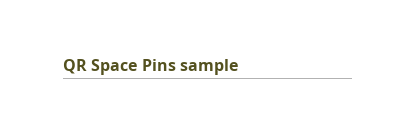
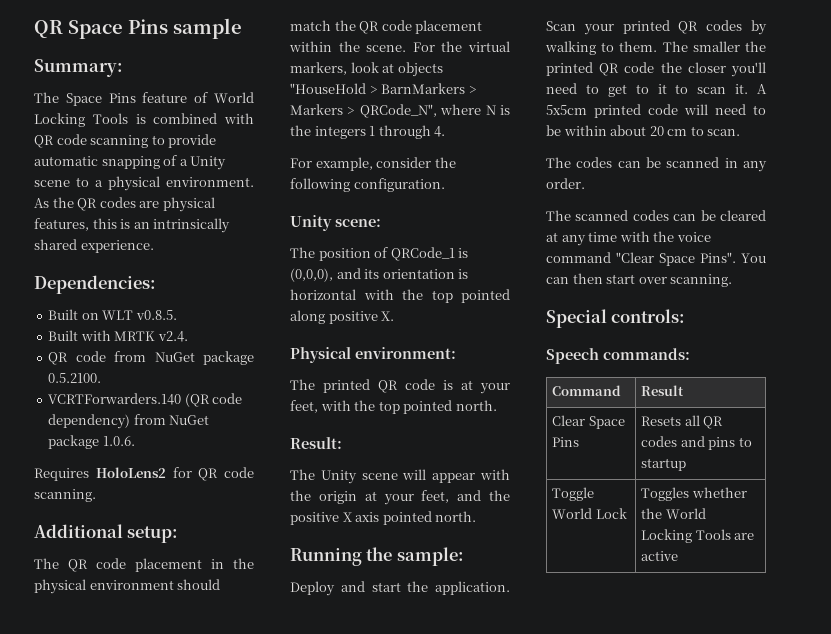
+ Summary:
+ The Space Pins feature of World Locking Tools is combined with QR code scanning to provide automatic snapping of a Unity scene to a physical environment. As the QR codes are physical features, this is an intrinsically shared experience.
+ Dependencies:
+ Built on WLT v0.8.5.
+ Built with MRTK v2.4.
+ QR code from NuGet package 0.5.2100.
+ VCRTForwarders.140 (QR code dependency) from NuGet package 1.0.6.
+ Requires HoloLens2 for QR code scanning.
+ Additional setup:
+ The QR code placement in the physical environment should match the QR code placement within the scene. For the virtual markers, look at objects "HouseHold > BarnMarkers > Markers > QRCode_N", where N is the integers 1 through 4.
+ For example, consider the following configuration.
+ Unity scene:
+ The position of QRCode_1 is (0,0,0), and its orientation is horizontal with the top pointed along positive X.
+ Physical environment:
+ The printed QR code is at your feet, with the top pointed north.
+ Result:
+ The Unity scene will appear with the origin at your feet, and the positive X axis pointed north.
+ Running the sample:
+ Deploy and start the application. Scan your printed QR codes by walking to them. The smaller the printed QR code the closer you'll need to get to it to scan it. A 5x5cm printed code will need to be within about 20 cm to scan.
+ The codes can be scanned in any order.
+ The scanned codes can be cleared at any time with the voice command "Clear Space Pins". You can then start over scanning.
+ Special controls:
+ Speech commands:
+ Command | Result
+ Clear Space Pins | Resets all QR codes and pins to startup
+ Toggle World Lock | Toggles whether the World Locking Tools are active

